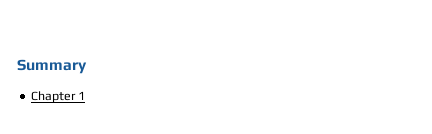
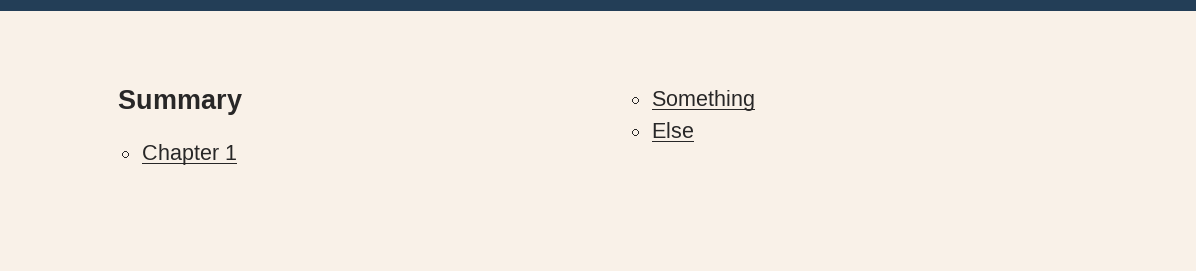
+ Something
+ Else

